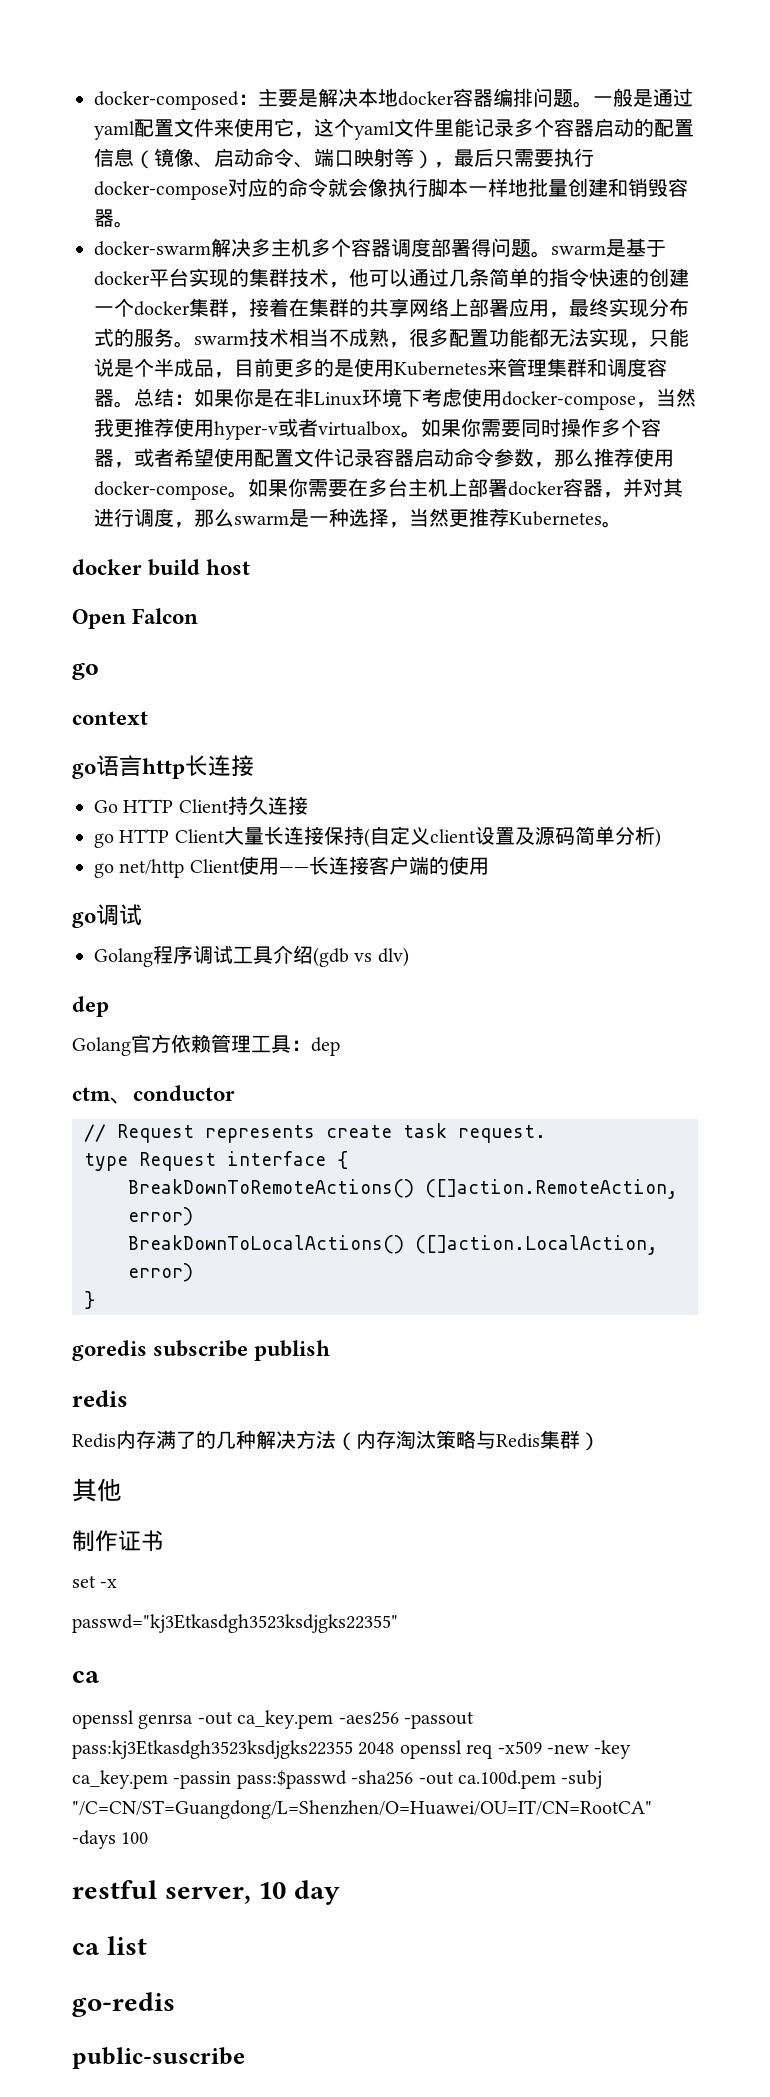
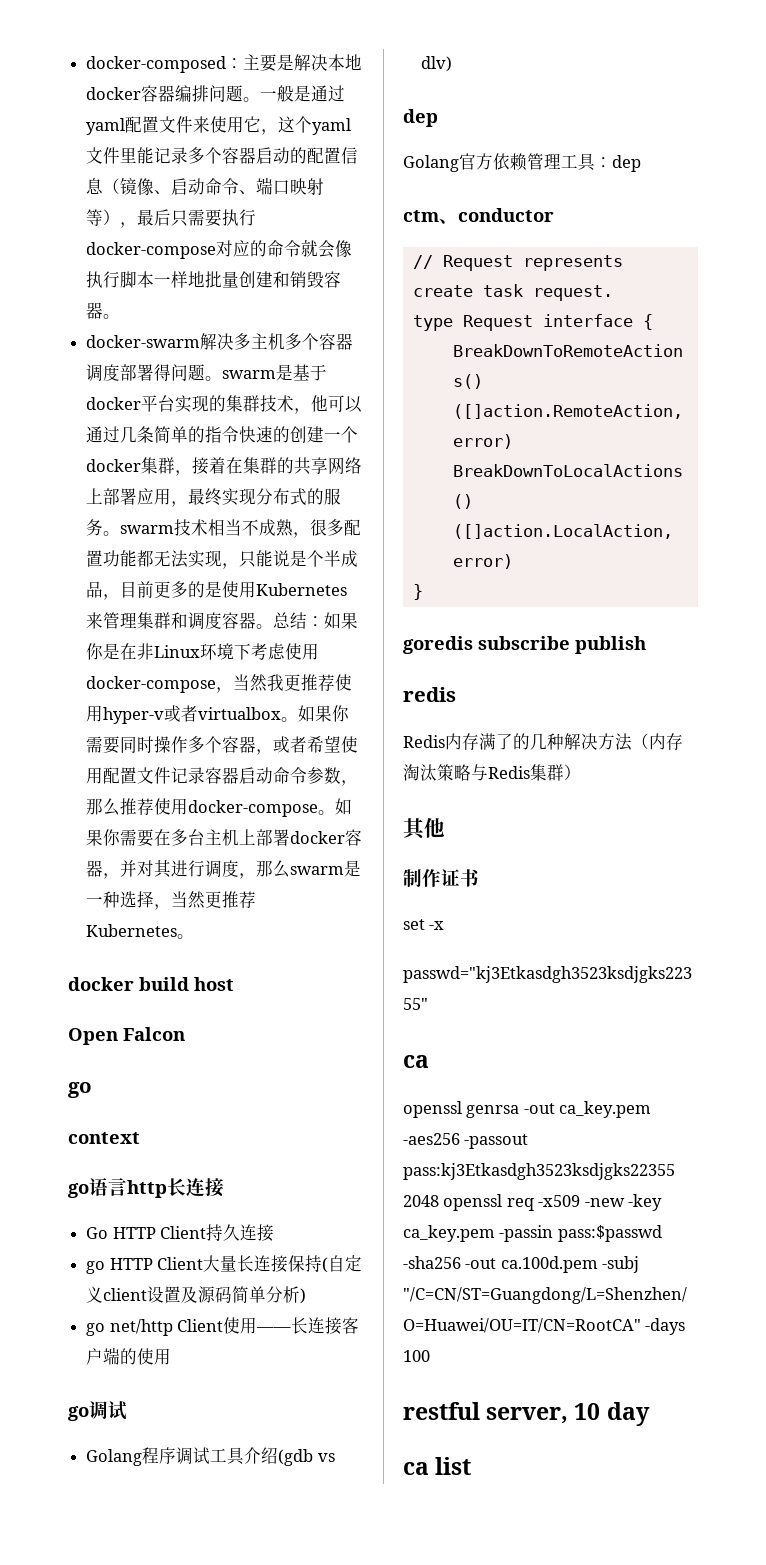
- go-redis
- public-suscribe

